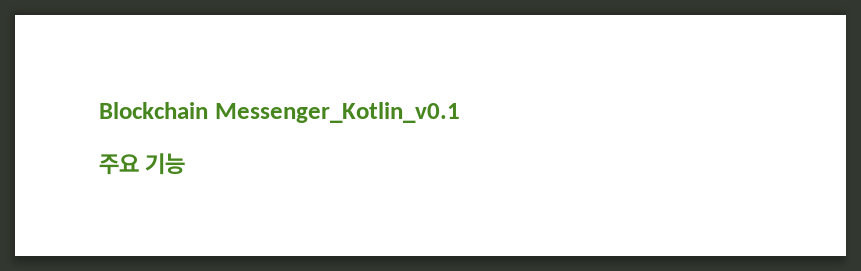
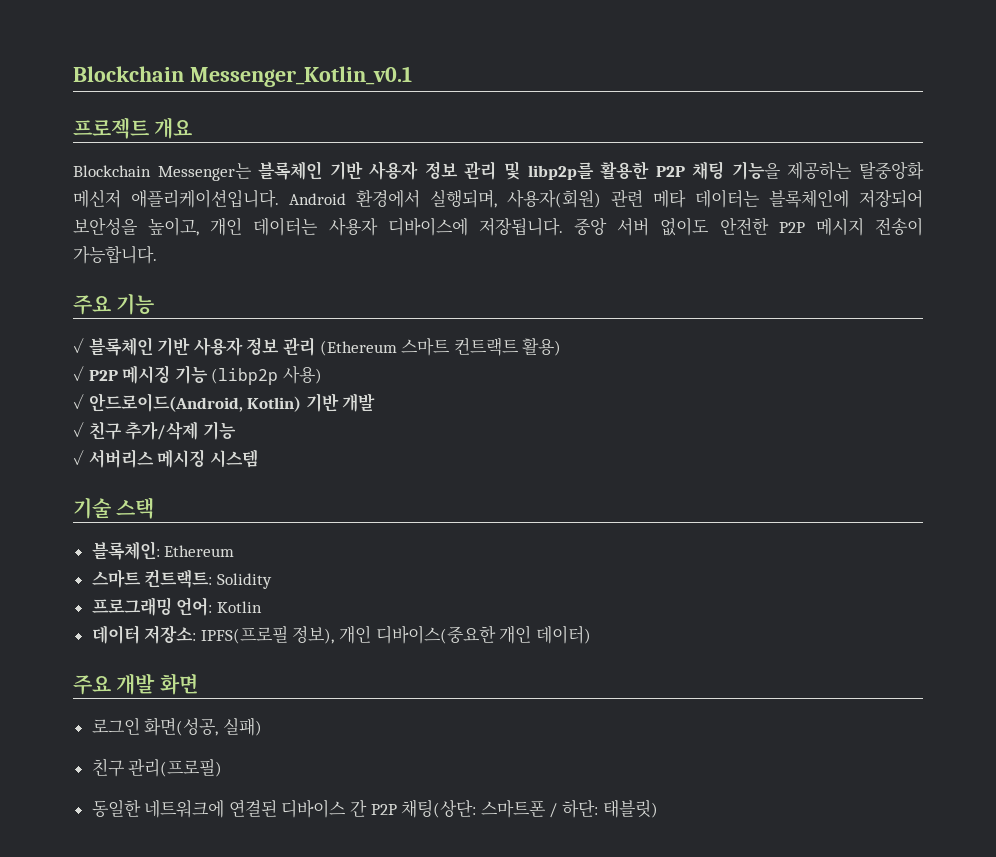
+ 프로젝트 개요
+ Blockchain Messenger는 블록체인 기반 사용자 정보 관리 및 libp2p를 활용한 P2P 채팅 기능을 제공하는 탈중앙화 메신저 애플리케이션입니다. Android 환경에서 실행되며, 사용자(회원) 관련 메타 데이터는 블록체인에 저장되어 보안성을 높이고, 개인 데이터는 사용자 디바이스에 저장됩니다. 중앙 서버 없이도 안전한 P2P 메시지 전송이 가능합니다.
  주요 기능
+ ✓ 블록체인 기반 사용자 정보 관리 (Ethereum 스마트 컨트랙트 활용)
+ ✓ P2P 메시징 기능 (libp2p 사용)
+ ✓ 안드로이드(Android, Kotlin) 기반 개발
+ ✓ 친구 추가/삭제 기능
+ ✓ 서버리스 메시징 시스템
+ 기술 스택
+ 블록체인: Ethereum
+ 스마트 컨트랙트: Solidity
+ 프로그래밍 언어: Kotlin
+ 데이터 저장소: IPFS(프로필 정보), 개인 디바이스(중요한 개인 데이터)
+ 주요 개발 화면
+ 로그인 화면(성공, 실패)
+ 친구 관리(프로필)
+ 동일한 네트워크에 연결된 디바이스 간 P2P 채팅(상단: 스마트폰 / 하단: 태블릿)

